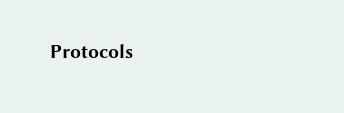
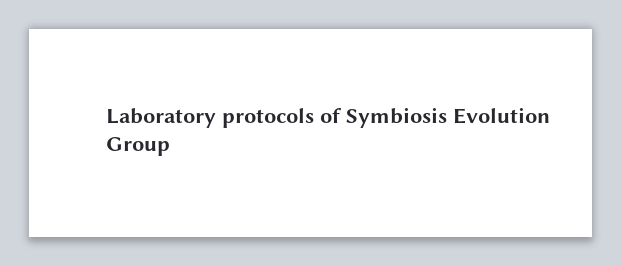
- Protocols
+ Laboratory protocols of Symbiosis Evolution Group

